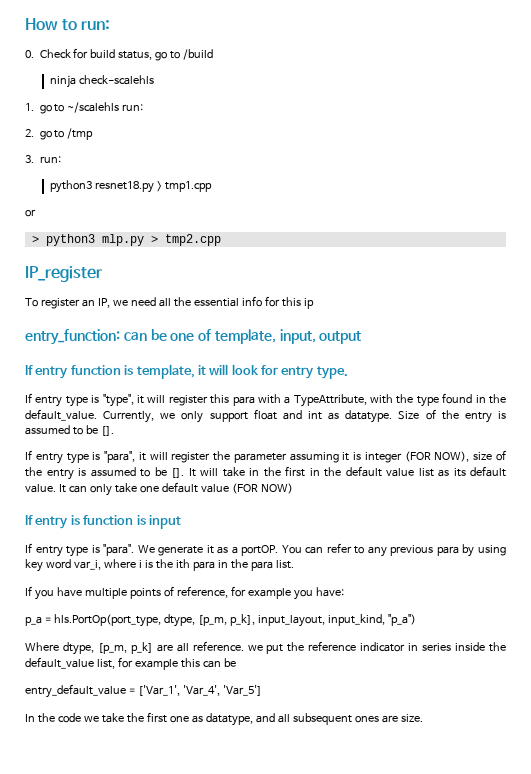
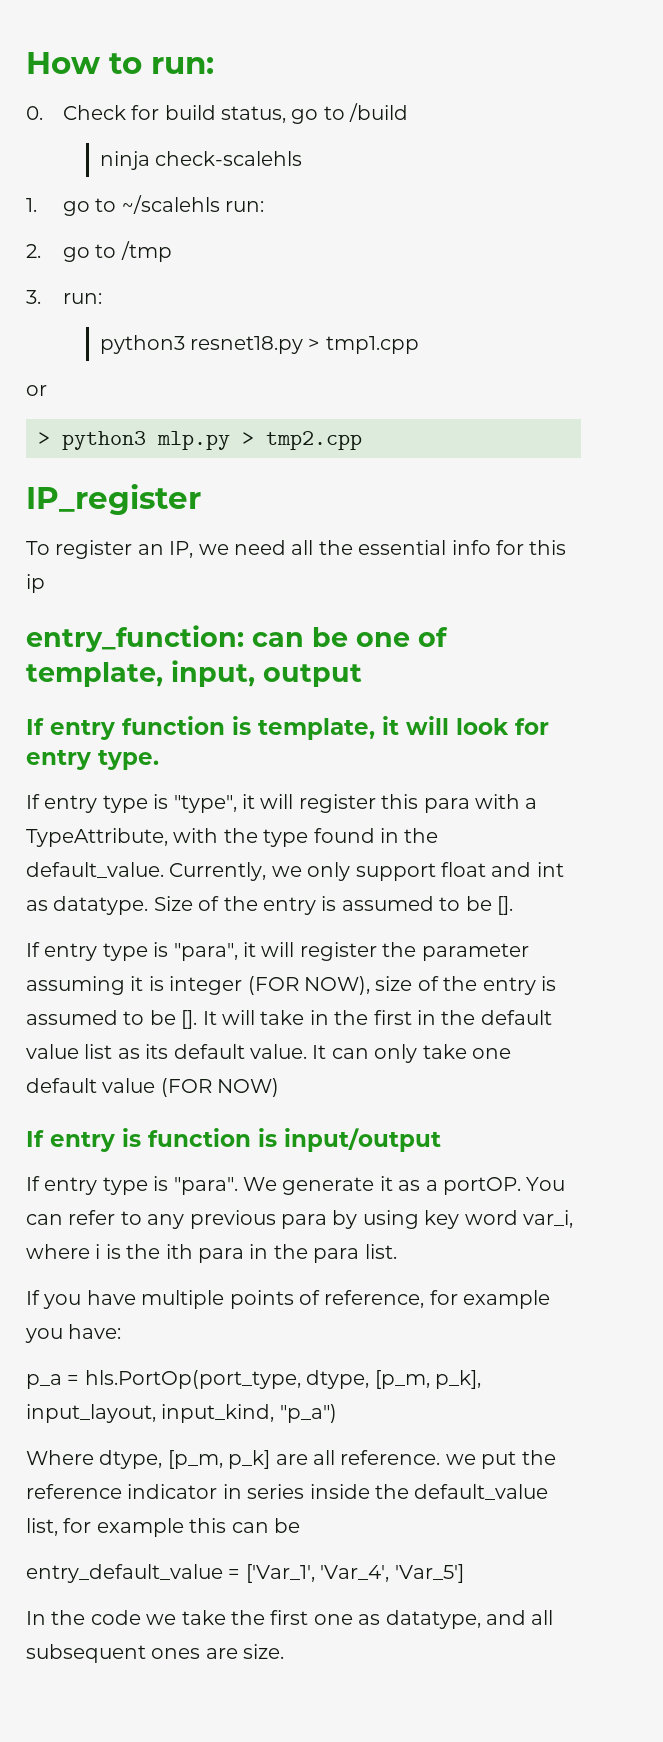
- If entry is function is input
+ If entry is function is input/output

